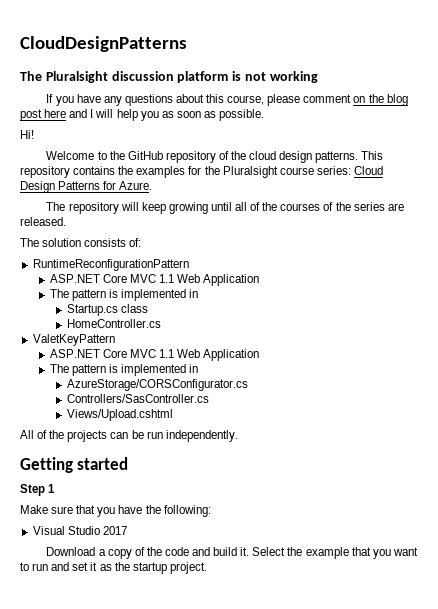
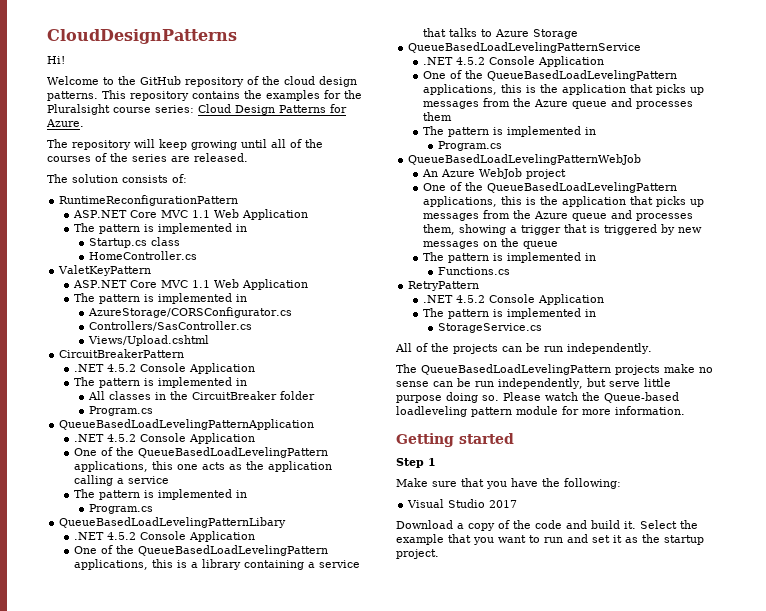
- The Pluralsight discussion platform is not working
- If you have any questions about this course, please comment on the blog post here and I will help you as soon as possible.
+ CircuitBreakerPattern
+ .NET 4.5.2 Console Application
+ The pattern is implemented in
+ All classes in the CircuitBreaker folder
+ Program.cs
+ QueueBasedLoadLevelingPatternApplication
+ .NET 4.5.2 Console Application
+ One of the QueueBasedLoadLevelingPattern applications, this one acts as the application calling a service
+ The pattern is implemented in
+ Program.cs
+ QueueBasedLoadLevelingPatternLibary
+ .NET 4.5.2 Console Application
+ One of the QueueBasedLoadLevelingPattern applications, this is a library containing a service that talks to Azure Storage
+ QueueBasedLoadLevelingPatternService
+ .NET 4.5.2 Console Application
+ One of the QueueBasedLoadLevelingPattern applications, this is the application that picks up messages from the Azure queue and processes them
+ The pattern is implemented in
+ Program.cs
+ QueueBasedLoadLevelingPatternWebJob
+ An Azure WebJob project
+ One of the QueueBasedLoadLevelingPattern applications, this is the application that picks up messages from the Azure queue and processes them, showing a trigger that is triggered by new messages on the queue
+ The pattern is implemented in
+ Functions.cs
+ RetryPattern
+ .NET 4.5.2 Console Application
+ The pattern is implemented in
+ StorageService.cs
+ The QueueBasedLoadLevelingPattern projects make no sense can be run independently, but serve little purpose doing so. Please watch the Queue-based loadleveling pattern module for more information.

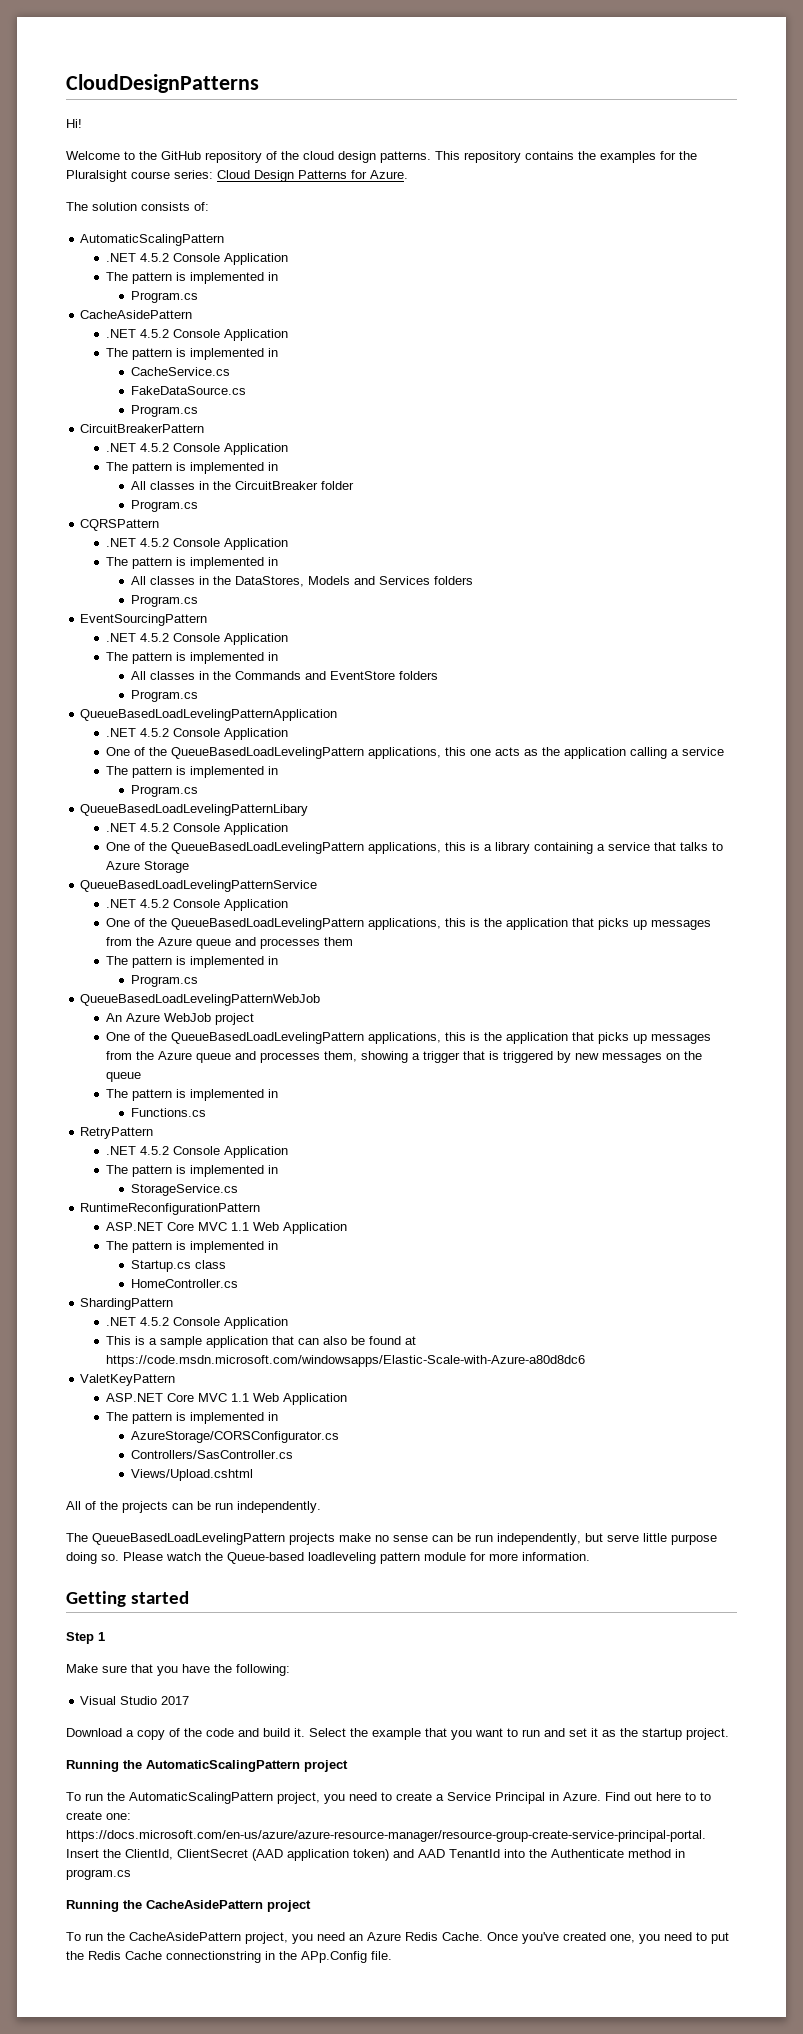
- The repository will keep growing until all of the courses of the series are released.
  The solution consists of:
- RuntimeReconfigurationPattern
- ASP.NET Core MVC 1.1 Web Application
+ AutomaticScalingPattern
+ .NET 4.5.2 Console Application
  The pattern is implemented in
- Startup.cs class
- HomeController.cs
- ValetKeyPattern
- ASP.NET Core MVC 1.1 Web Application
+ Program.cs
+ CacheAsidePattern
+ .NET 4.5.2 Console Application
  The pattern is implemented in
- AzureStorage/CORSConfigurator.cs
- Controllers/SasController.cs
- Views/Upload.cshtml
+ CacheService.cs
+ FakeDataSource.cs
+ Program.cs
+ CQRSPattern
+ .NET 4.5.2 Console Application
+ The pattern is implemented in
+ All classes in the DataStores, Models and Services folders
+ Program.cs
+ EventSourcingPattern
+ .NET 4.5.2 Console Application
+ The pattern is implemented in
+ All classes in the Commands and EventStore folders
+ Program.cs
+ RuntimeReconfigurationPattern
+ ASP.NET Core MVC 1.1 Web Application
+ The pattern is implemented in
+ Startup.cs class
+ HomeController.cs
+ ShardingPattern
+ .NET 4.5.2 Console Application
+ This is a sample application that can also be found at https://code.msdn.microsoft.com/windowsapps/Elastic-Scale-with-Azure-a80d8dc6
+ ValetKeyPattern
+ ASP.NET Core MVC 1.1 Web Application
+ The pattern is implemented in
+ AzureStorage/CORSConfigurator.cs
+ Controllers/SasController.cs
+ Views/Upload.cshtml
+ Running the AutomaticScalingPattern project
+ To run the AutomaticScalingPattern project, you need to create a Service Principal in Azure. Find out here to to create one: https://docs.microsoft.com/en-us/azure/azure-resource-manager/resource-group-create-service-principal-portal. Insert the ClientId, ClientSecret (AAD application token) and AAD TenantId into the Authenticate method in program.cs
+ Running the CacheAsidePattern project
+ To run the CacheAsidePattern project, you need an Azure Redis Cache. Once you've created one, you need to put the Redis Cache connectionstring in the APp.Config file.

